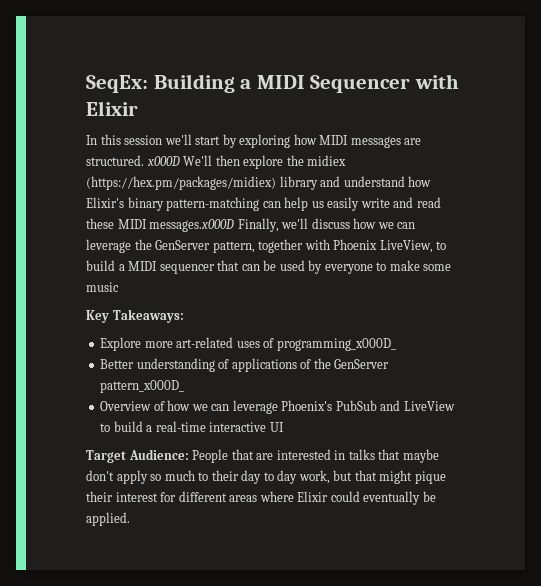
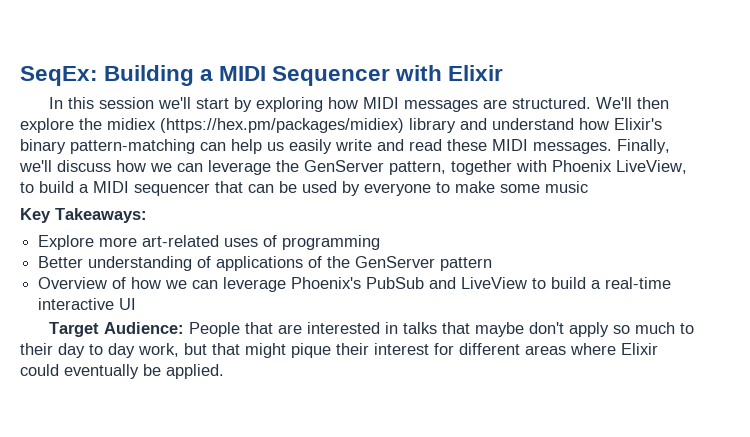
- In this session we'll start by exploring how MIDI messages are structured. x000D We'll then explore the midiex (https://hex.pm/packages/midiex) library and understand how Elixir's binary pattern-matching can help us easily write and read these MIDI messages.x000D Finally, we'll discuss how we can leverage the GenServer pattern, together with Phoenix LiveView, to build a MIDI sequencer that can be used by everyone to make some music
+ In this session we'll start by exploring how MIDI messages are structured. We'll then explore the midiex (https://hex.pm/packages/midiex) library and understand how Elixir's binary pattern-matching can help us easily write and read these MIDI messages. Finally, we'll discuss how we can leverage the GenServer pattern, together with Phoenix LiveView, to build a MIDI sequencer that can be used by everyone to make some music
- Explore more art-related uses of programming_x000D_
+ Explore more art-related uses of programming
- Better understanding of applications of the GenServer pattern_x000D_
+ Better understanding of applications of the GenServer pattern

